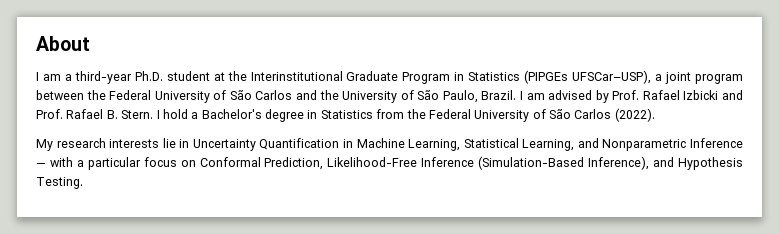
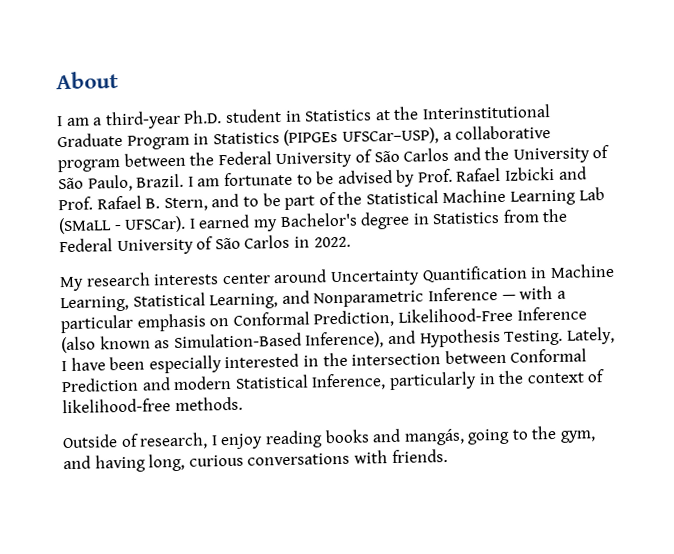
- I am a third-year Ph.D. student at the Interinstitutional Graduate Program in Statistics (PIPGEs UFSCar–USP), a joint program between the Federal University of São Carlos and the University of São Paulo, Brazil.
+ I am a third-year Ph.D. student in Statistics at the Interinstitutional Graduate Program in Statistics (PIPGEs UFSCar–USP), a collaborative program between the Federal University of São Carlos and the University of São Paulo, Brazil.
- I am advised by Prof. Rafael Izbicki and Prof. Rafael B. Stern. I hold a Bachelor's degree in Statistics from the Federal University of São Carlos (2022).
+ I am fortunate to be advised by Prof. Rafael Izbicki and Prof. Rafael B. Stern, and to be part of the Statistical Machine Learning Lab (SMaLL - UFSCar). I earned my Bachelor's degree in Statistics from the Federal University of São Carlos in 2022.
- My research interests lie in Uncertainty Quantification in Machine Learning, Statistical Learning, and Nonparametric Inference — with a particular focus on Conformal Prediction, Likelihood-Free Inference (Simulation-Based Inference), and Hypothesis Testing.
+ My research interests center around Uncertainty Quantification in Machine Learning, Statistical Learning, and Nonparametric Inference — with a particular emphasis on Conformal Prediction, Likelihood-Free Inference (also known as Simulation-Based Inference), and Hypothesis Testing. Lately, I have been especially interested in the intersection between Conformal Prediction and modern Statistical Inference, particularly in the context of likelihood-free methods.
+ Outside of research, I enjoy reading books and mangás, going to the gym, and having long, curious conversations with friends.

